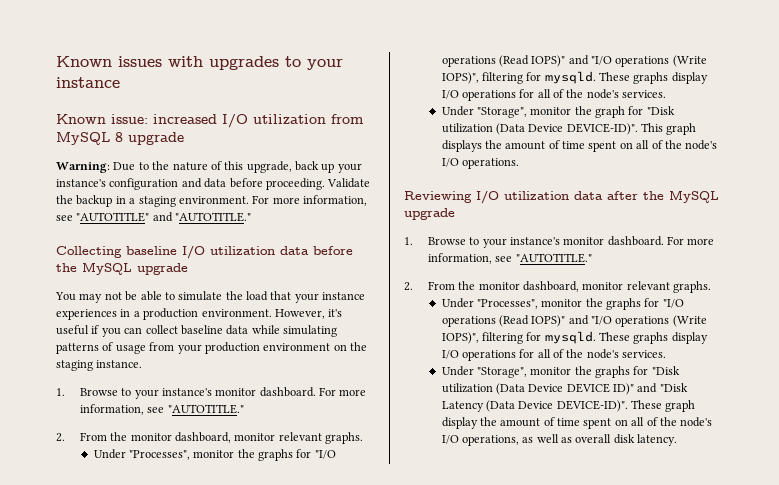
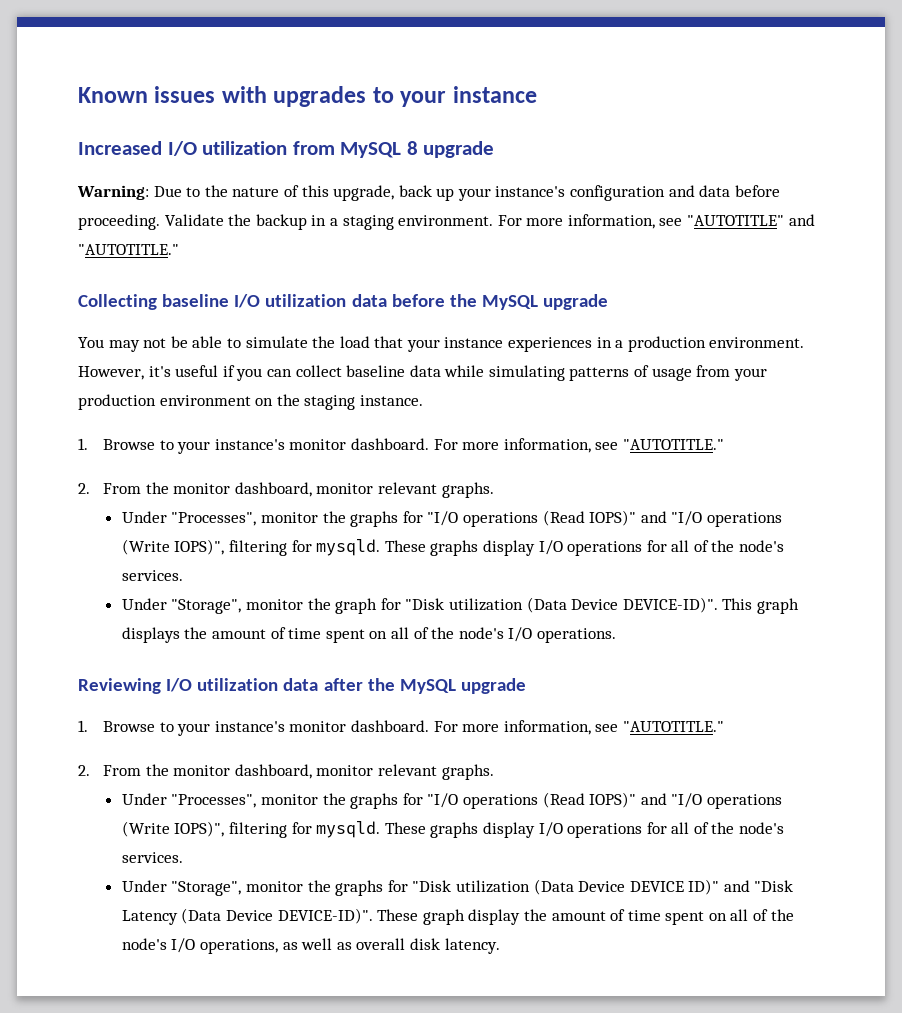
- Known issue: increased I/O utilization from MySQL 8 upgrade
+ Increased I/O utilization from MySQL 8 upgrade

